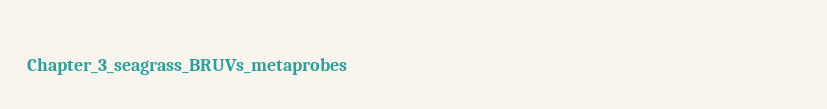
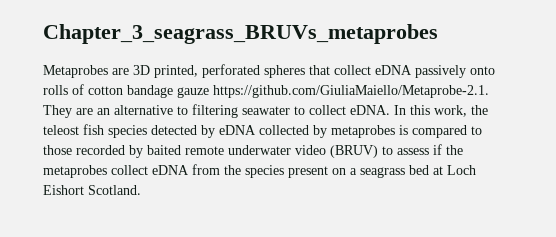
+ Metaprobes are 3D printed, perforated spheres that collect eDNA passively onto rolls of cotton bandage gauze https://github.com/GiuliaMaiello/Metaprobe-2.1. They are an alternative to filtering seawater to collect eDNA. In this work, the teleost fish species detected by eDNA collected by metaprobes is compared to those recorded by baited remote underwater video (BRUV) to assess if the metaprobes collect eDNA from the species present on a seagrass bed at Loch Eishort Scotland.

